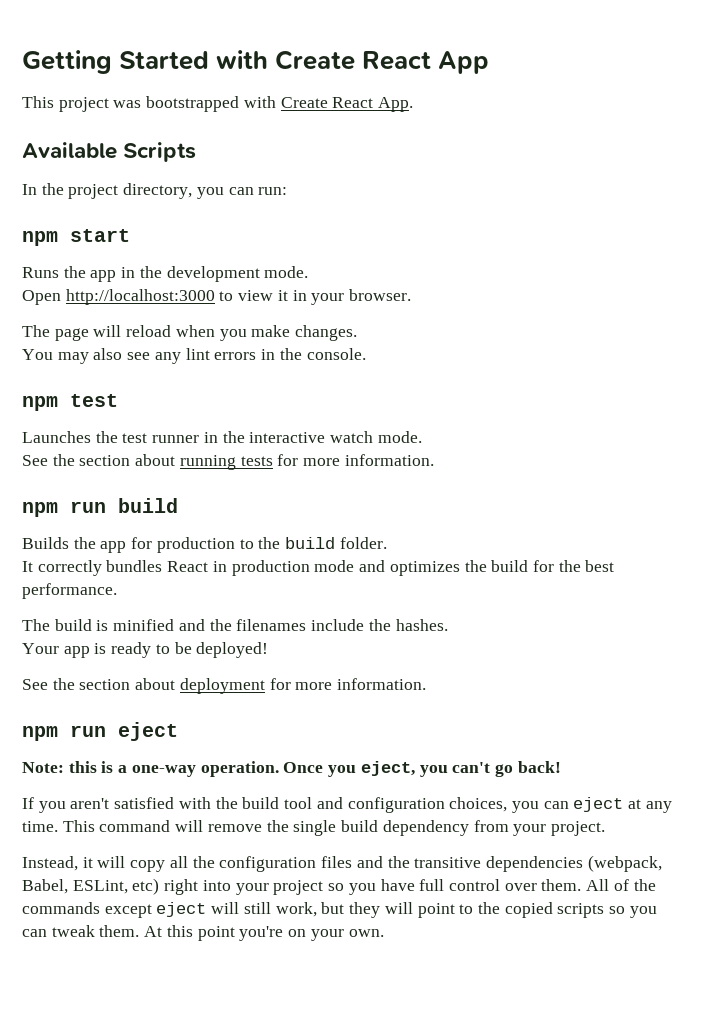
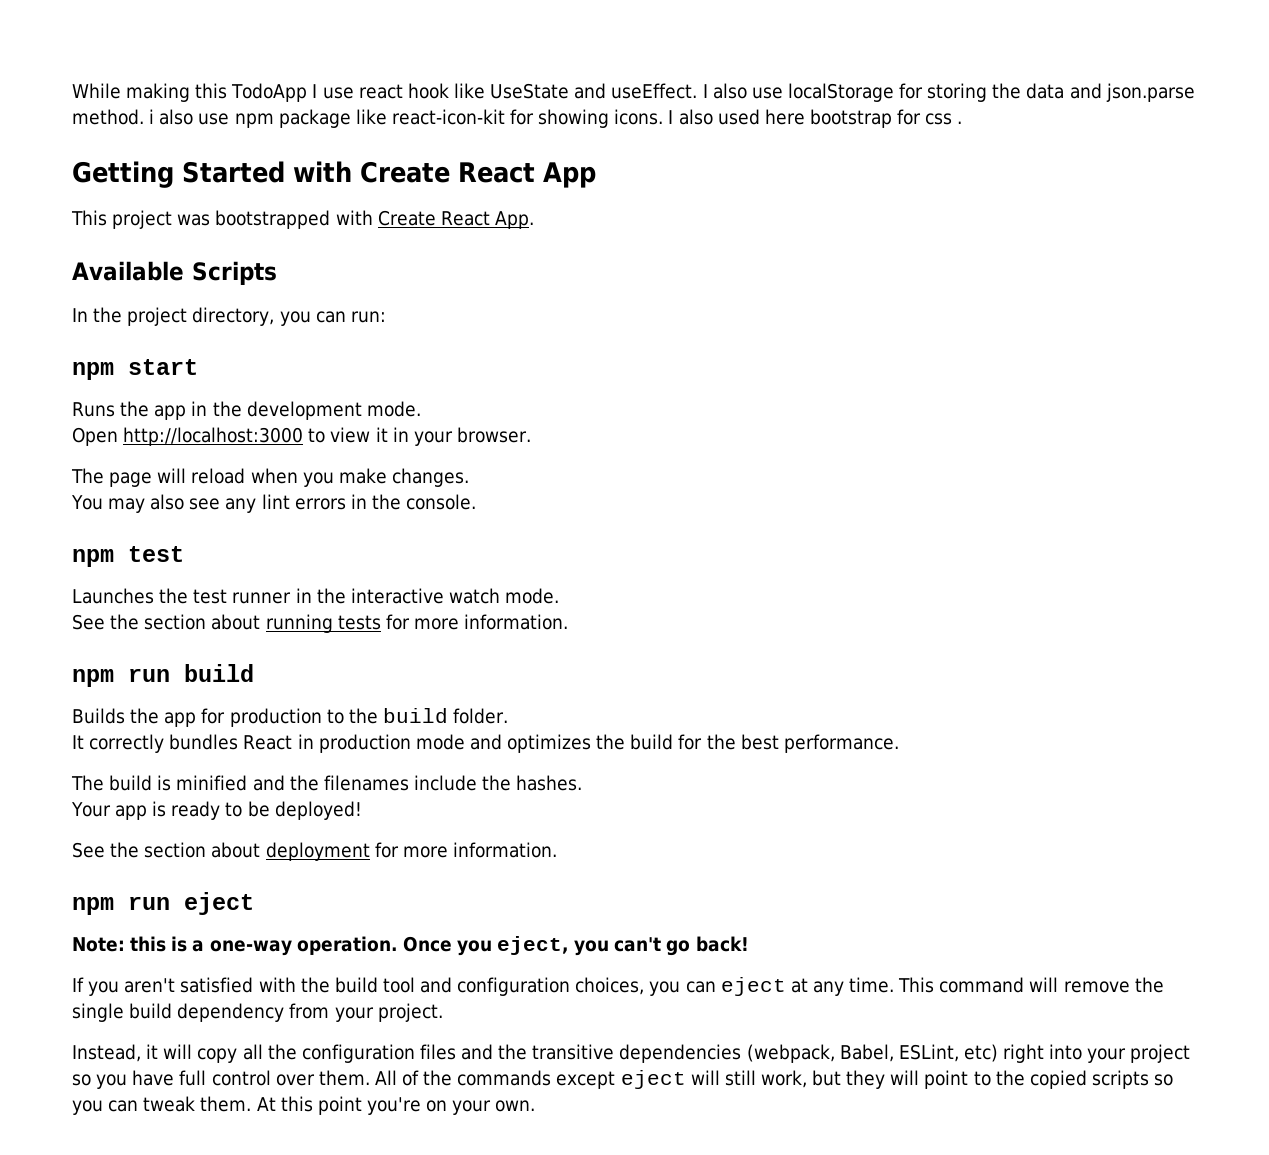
+ While making this TodoApp I use react hook like UseState and useEffect. I also use localStorage for storing the data and json.parse method. i also use npm package like react-icon-kit for showing icons. I also used here bootstrap for css .

